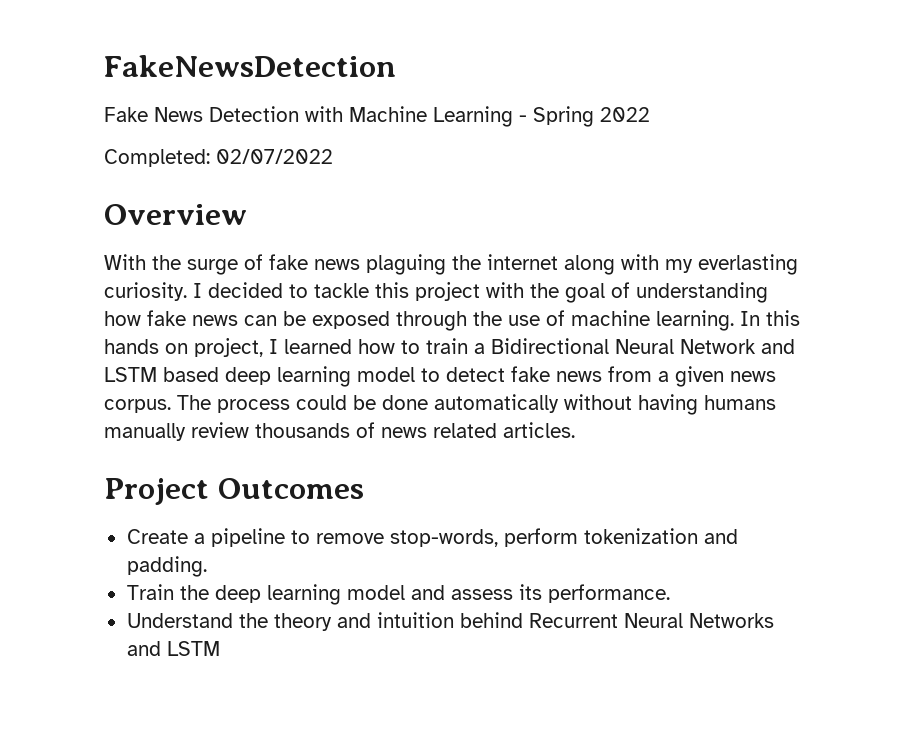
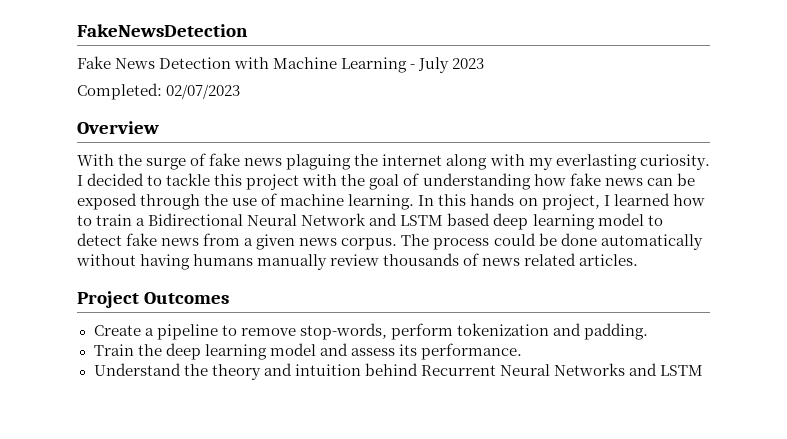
- Fake News Detection with Machine Learning - Spring 2022
+ Fake News Detection with Machine Learning - July 2023
- Completed: 02/07/2022
+ Completed: 02/07/2023

